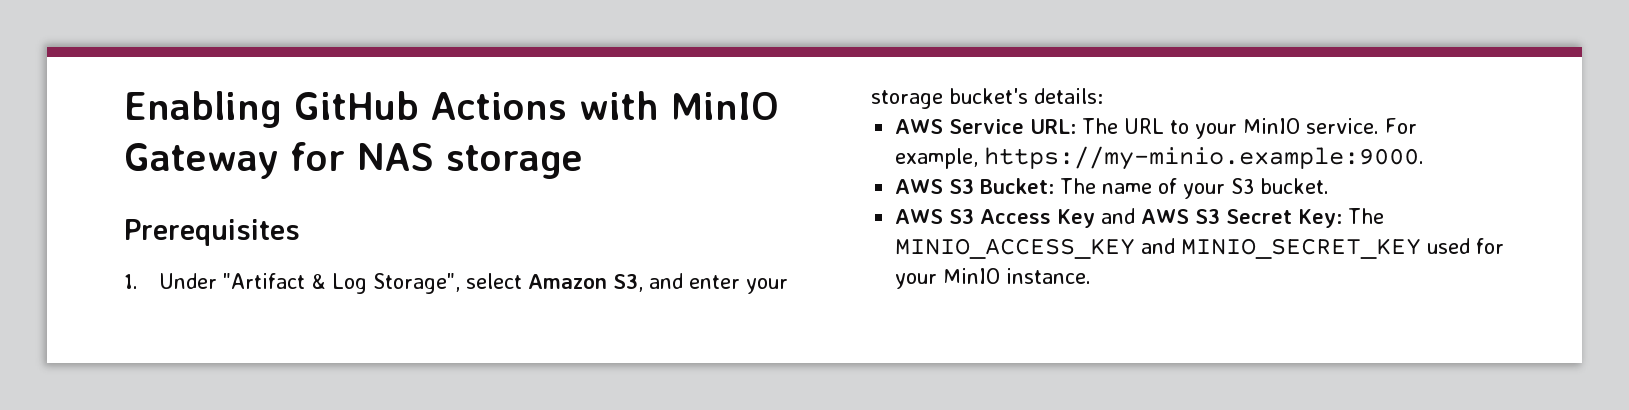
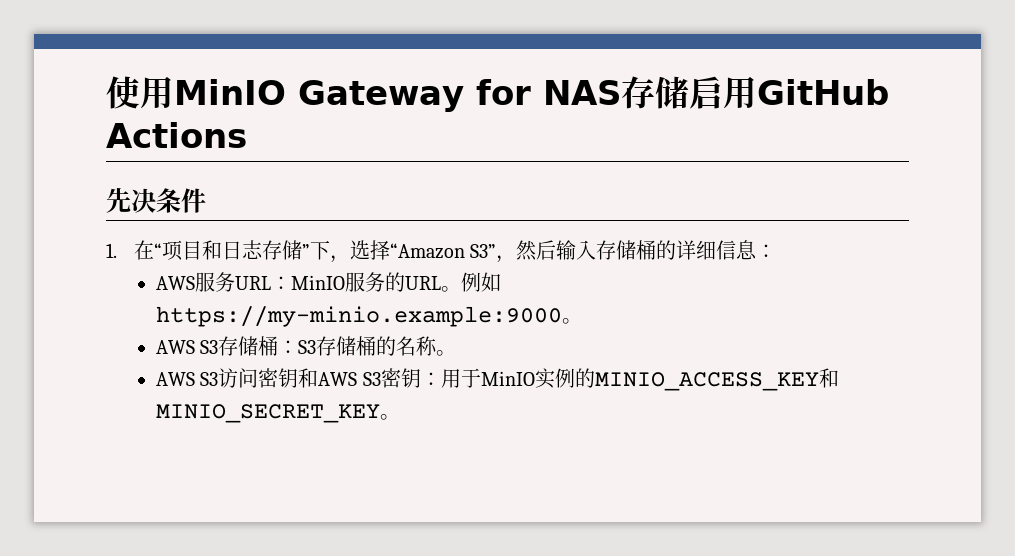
- Enabling GitHub Actions with MinIO Gateway for NAS storage
- Prerequisites
- 1. Under "Artifact & Log Storage", select Amazon S3, and enter your storage bucket's details:
- AWS Service URL: The URL to your MinIO service. For example, https://my-minio.example:9000.
- AWS S3 Bucket: The name of your S3 bucket.
- AWS S3 Access Key and AWS S3 Secret Key: The MINIO_ACCESS_KEY and MINIO_SECRET_KEY used for your MinIO instance.
+ 使用MinIO Gateway for NAS存储启用GitHub Actions
+ 先决条件
+ 1.在“项目和日志存储”下，选择“Amazon S3”，然后输入存储桶的详细信息：
+ AWS服务URL：MinIO服务的URL。例如https://my-minio.example:9000。
+ AWS S3存储桶：S3存储桶的名称。
+ AWS S3访问密钥和AWS S3密钥：用于MinIO实例的MINIO_ACCESS_KEY和MINIO_SECRET_KEY。

